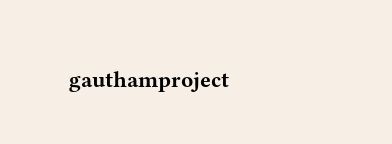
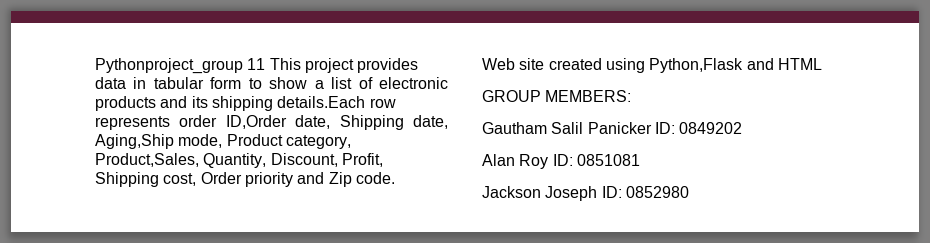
- gauthamproject
+ Pythonproject_group 11 This project provides data in tabular form to show a list of electronic products and its shipping details.Each row represents order ID,Order date, Shipping date, Aging,Ship mode, Product category, Product,Sales, Quantity, Discount, Profit, Shipping cost, Order priority and Zip code.
+ Web site created using Python,Flask and HTML
+ GROUP MEMBERS:
+ Gautham Salil Panicker ID: 0849202
+ Alan Roy ID: 0851081
+ Jackson Joseph ID: 0852980

